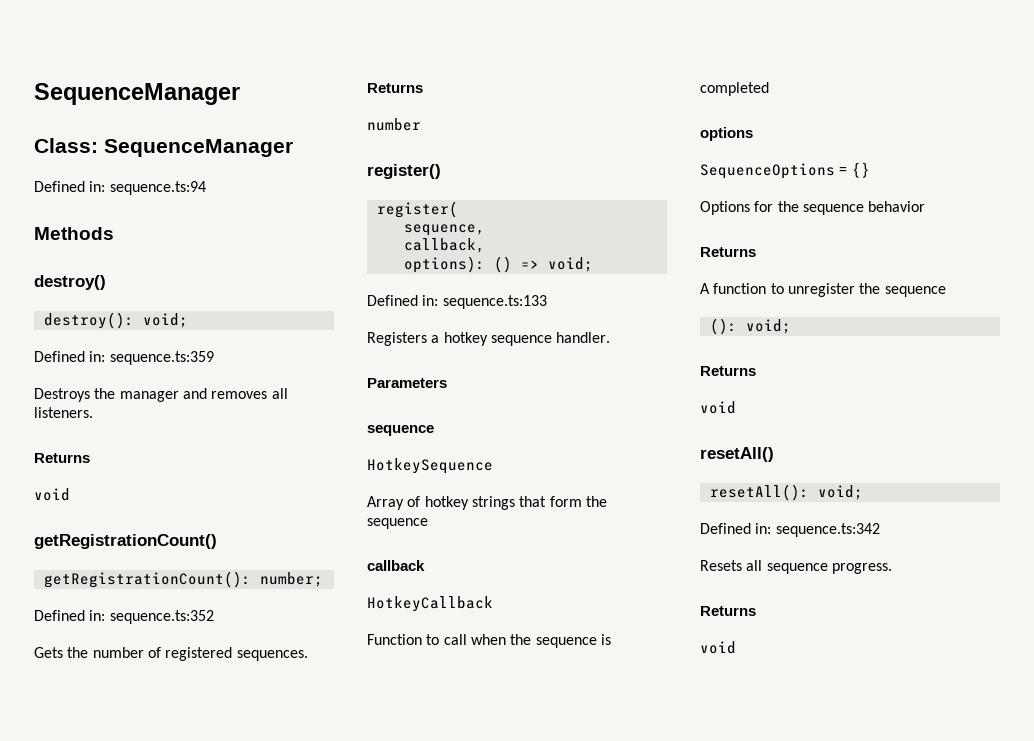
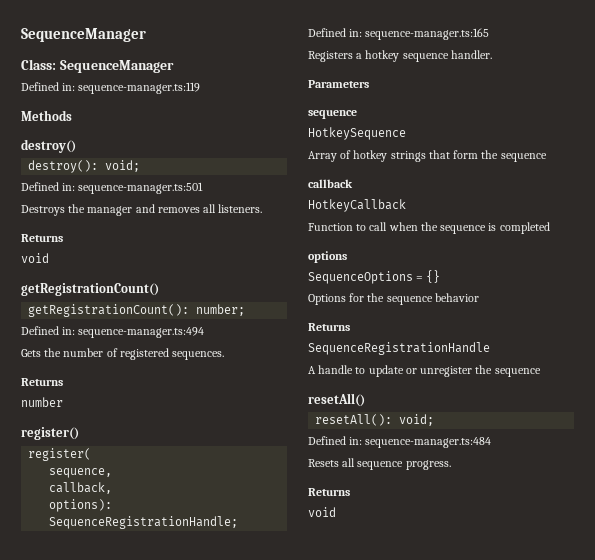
- Defined in: sequence.ts:94
+ Defined in: sequence-manager.ts:119
- Defined in: sequence.ts:359
+ Defined in: sequence-manager.ts:501
- Defined in: sequence.ts:352
+ Defined in: sequence-manager.ts:494
- options): () => void;
- Defined in: sequence.ts:133
+ options): SequenceRegistrationHandle;
+ Defined in: sequence-manager.ts:165
+ SequenceRegistrationHandle
- A function to unregister the sequence
+ A handle to update or unregister the sequence
- (): void;
- Returns
- void
- Defined in: sequence.ts:342
+ Defined in: sequence-manager.ts:484

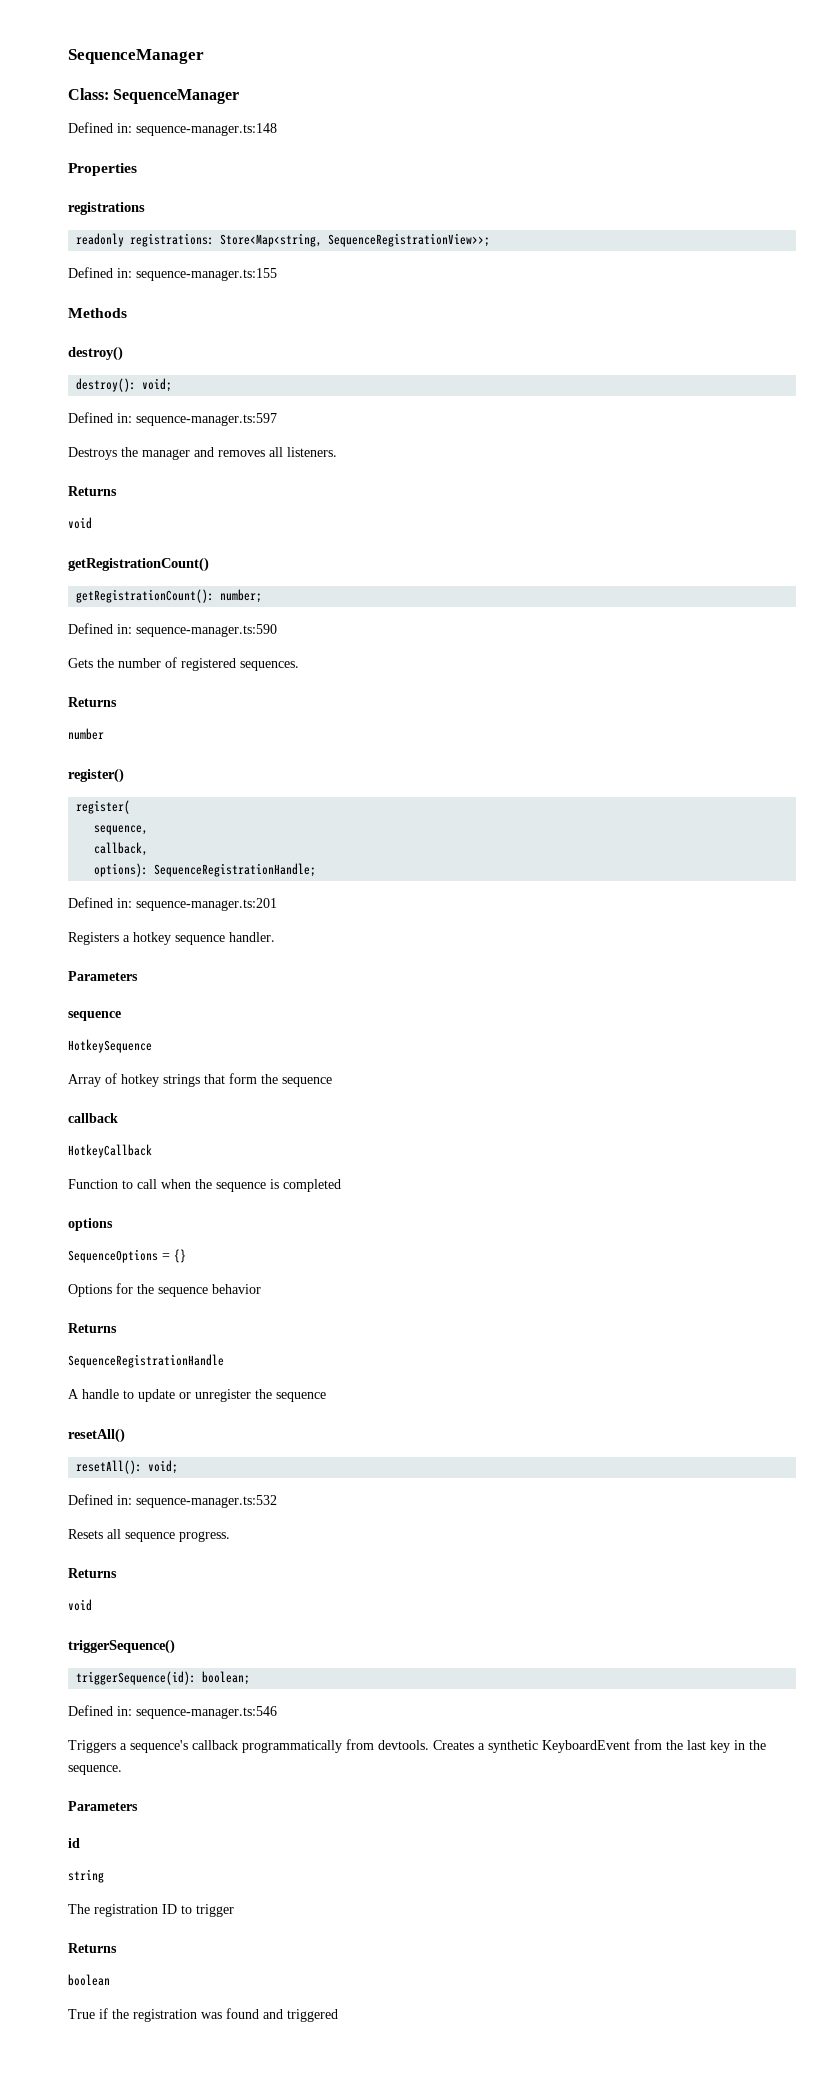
- Defined in: sequence-manager.ts:119
+ Defined in: sequence-manager.ts:148
+ Properties
+ registrations
+ readonly registrations: Store<Map<string, SequenceRegistrationView>>;
+ Defined in: sequence-manager.ts:155
- Defined in: sequence-manager.ts:501
+ Defined in: sequence-manager.ts:597
- Defined in: sequence-manager.ts:494
+ Defined in: sequence-manager.ts:590
- Defined in: sequence-manager.ts:165
+ Defined in: sequence-manager.ts:201
- Defined in: sequence-manager.ts:484
+ Defined in: sequence-manager.ts:532
+ triggerSequence()
+ triggerSequence(id): boolean;
+ Defined in: sequence-manager.ts:546
+ Triggers a sequence's callback programmatically from devtools. Creates a synthetic KeyboardEvent from the last key in the sequence.
+ Parameters
+ id
+ string
+ The registration ID to trigger
+ Returns
+ boolean
+ True if the registration was found and triggered

